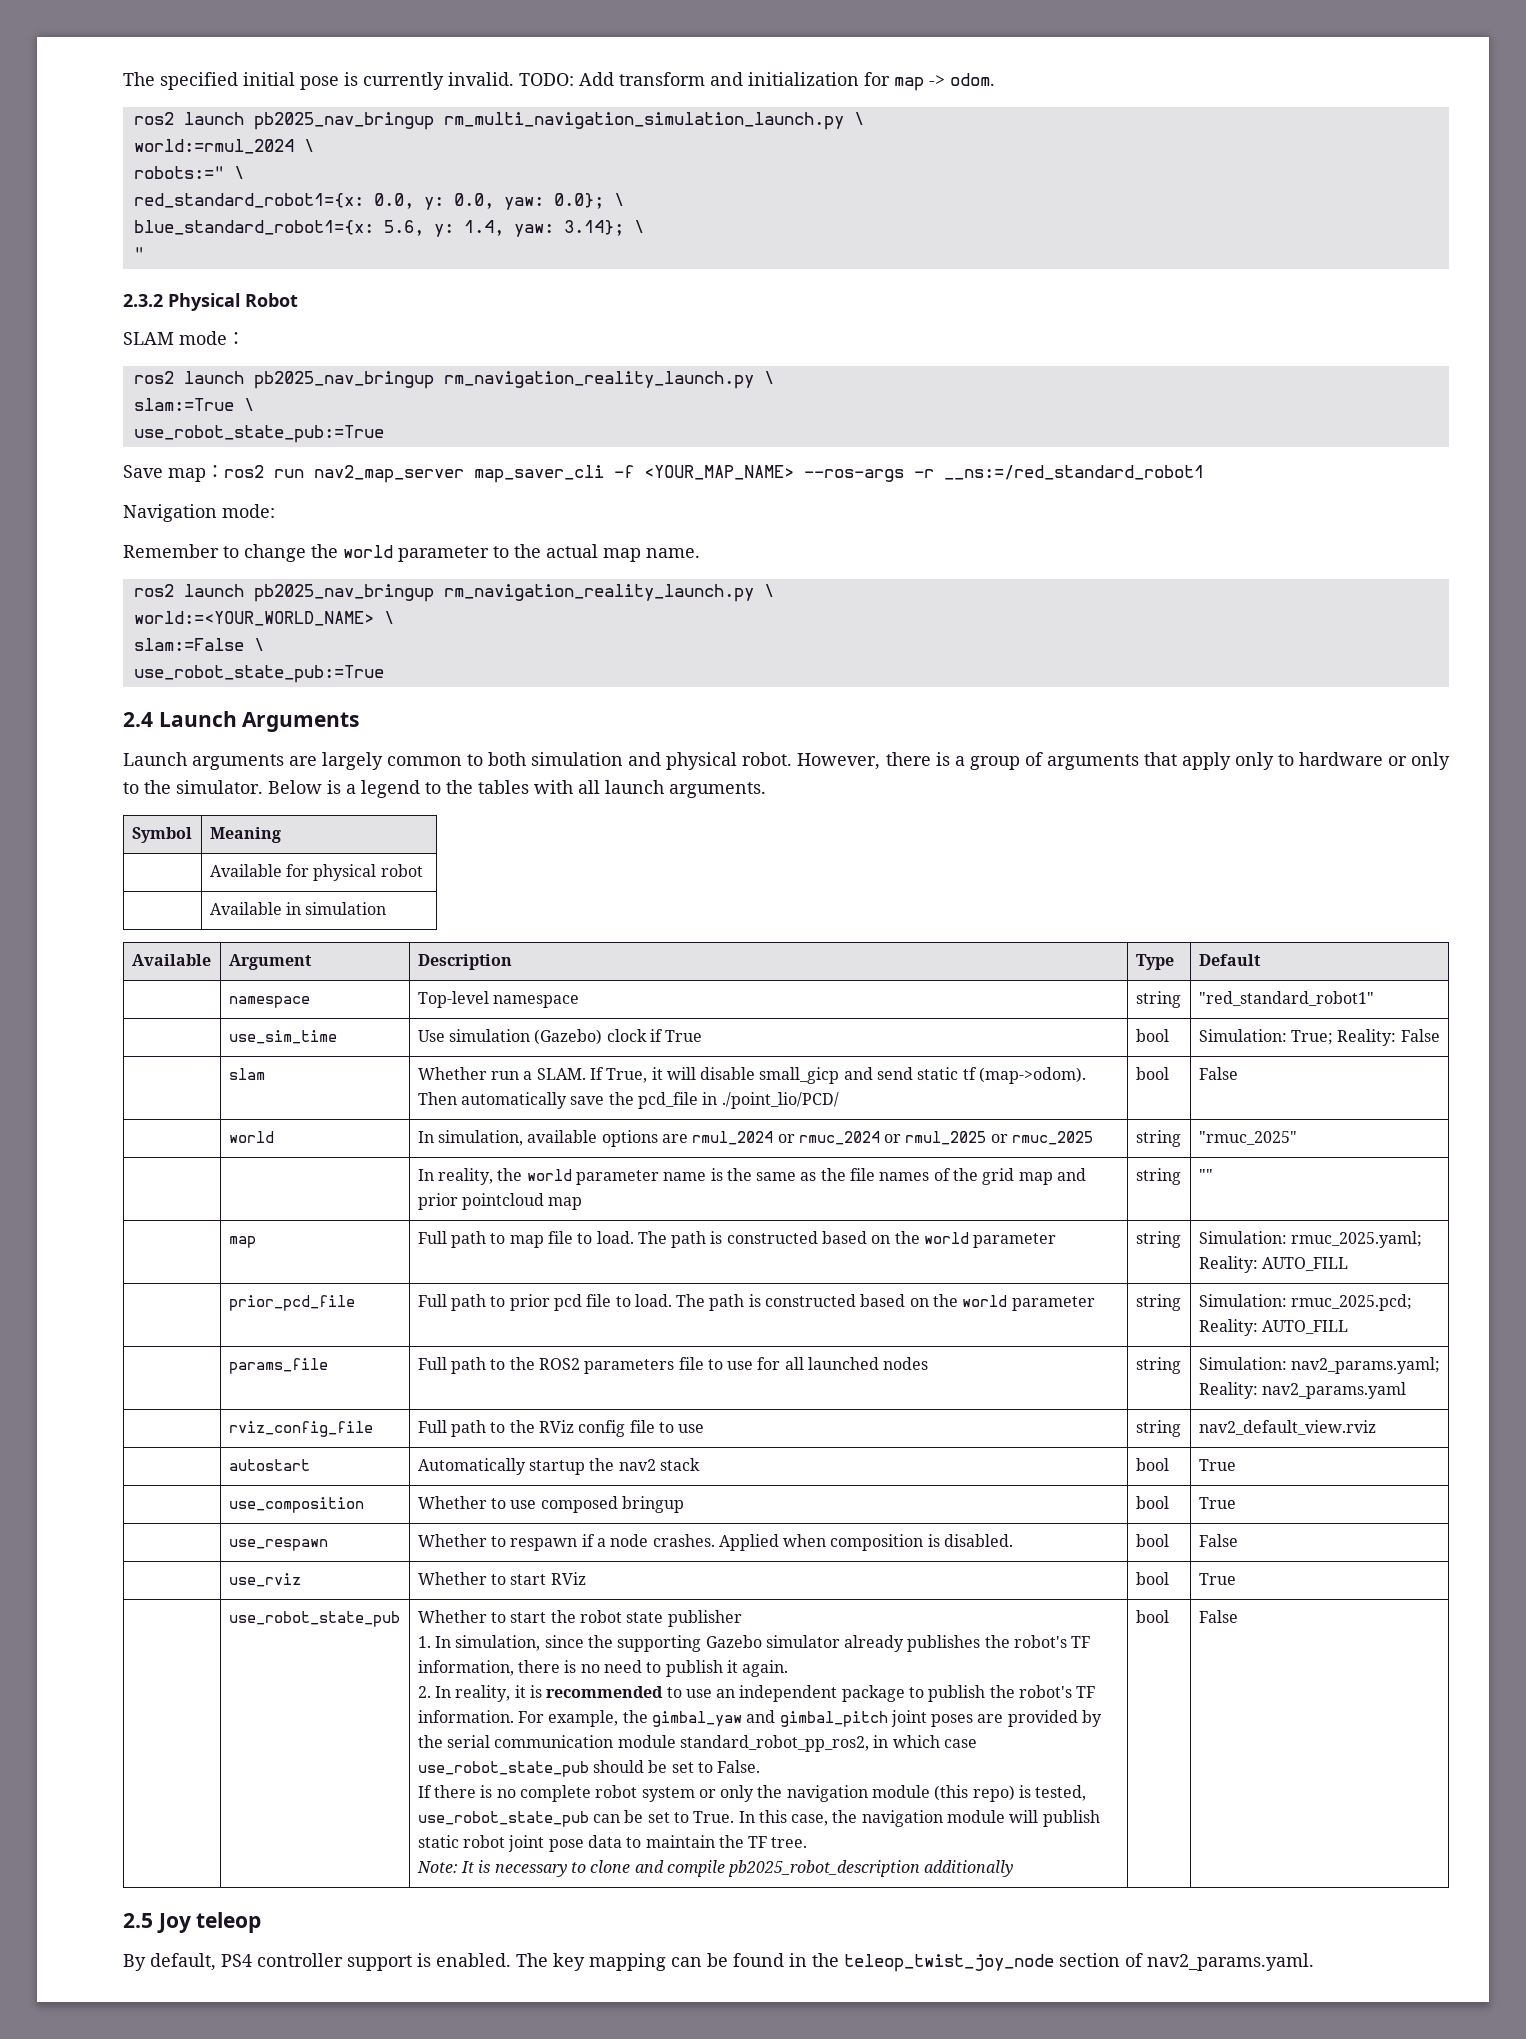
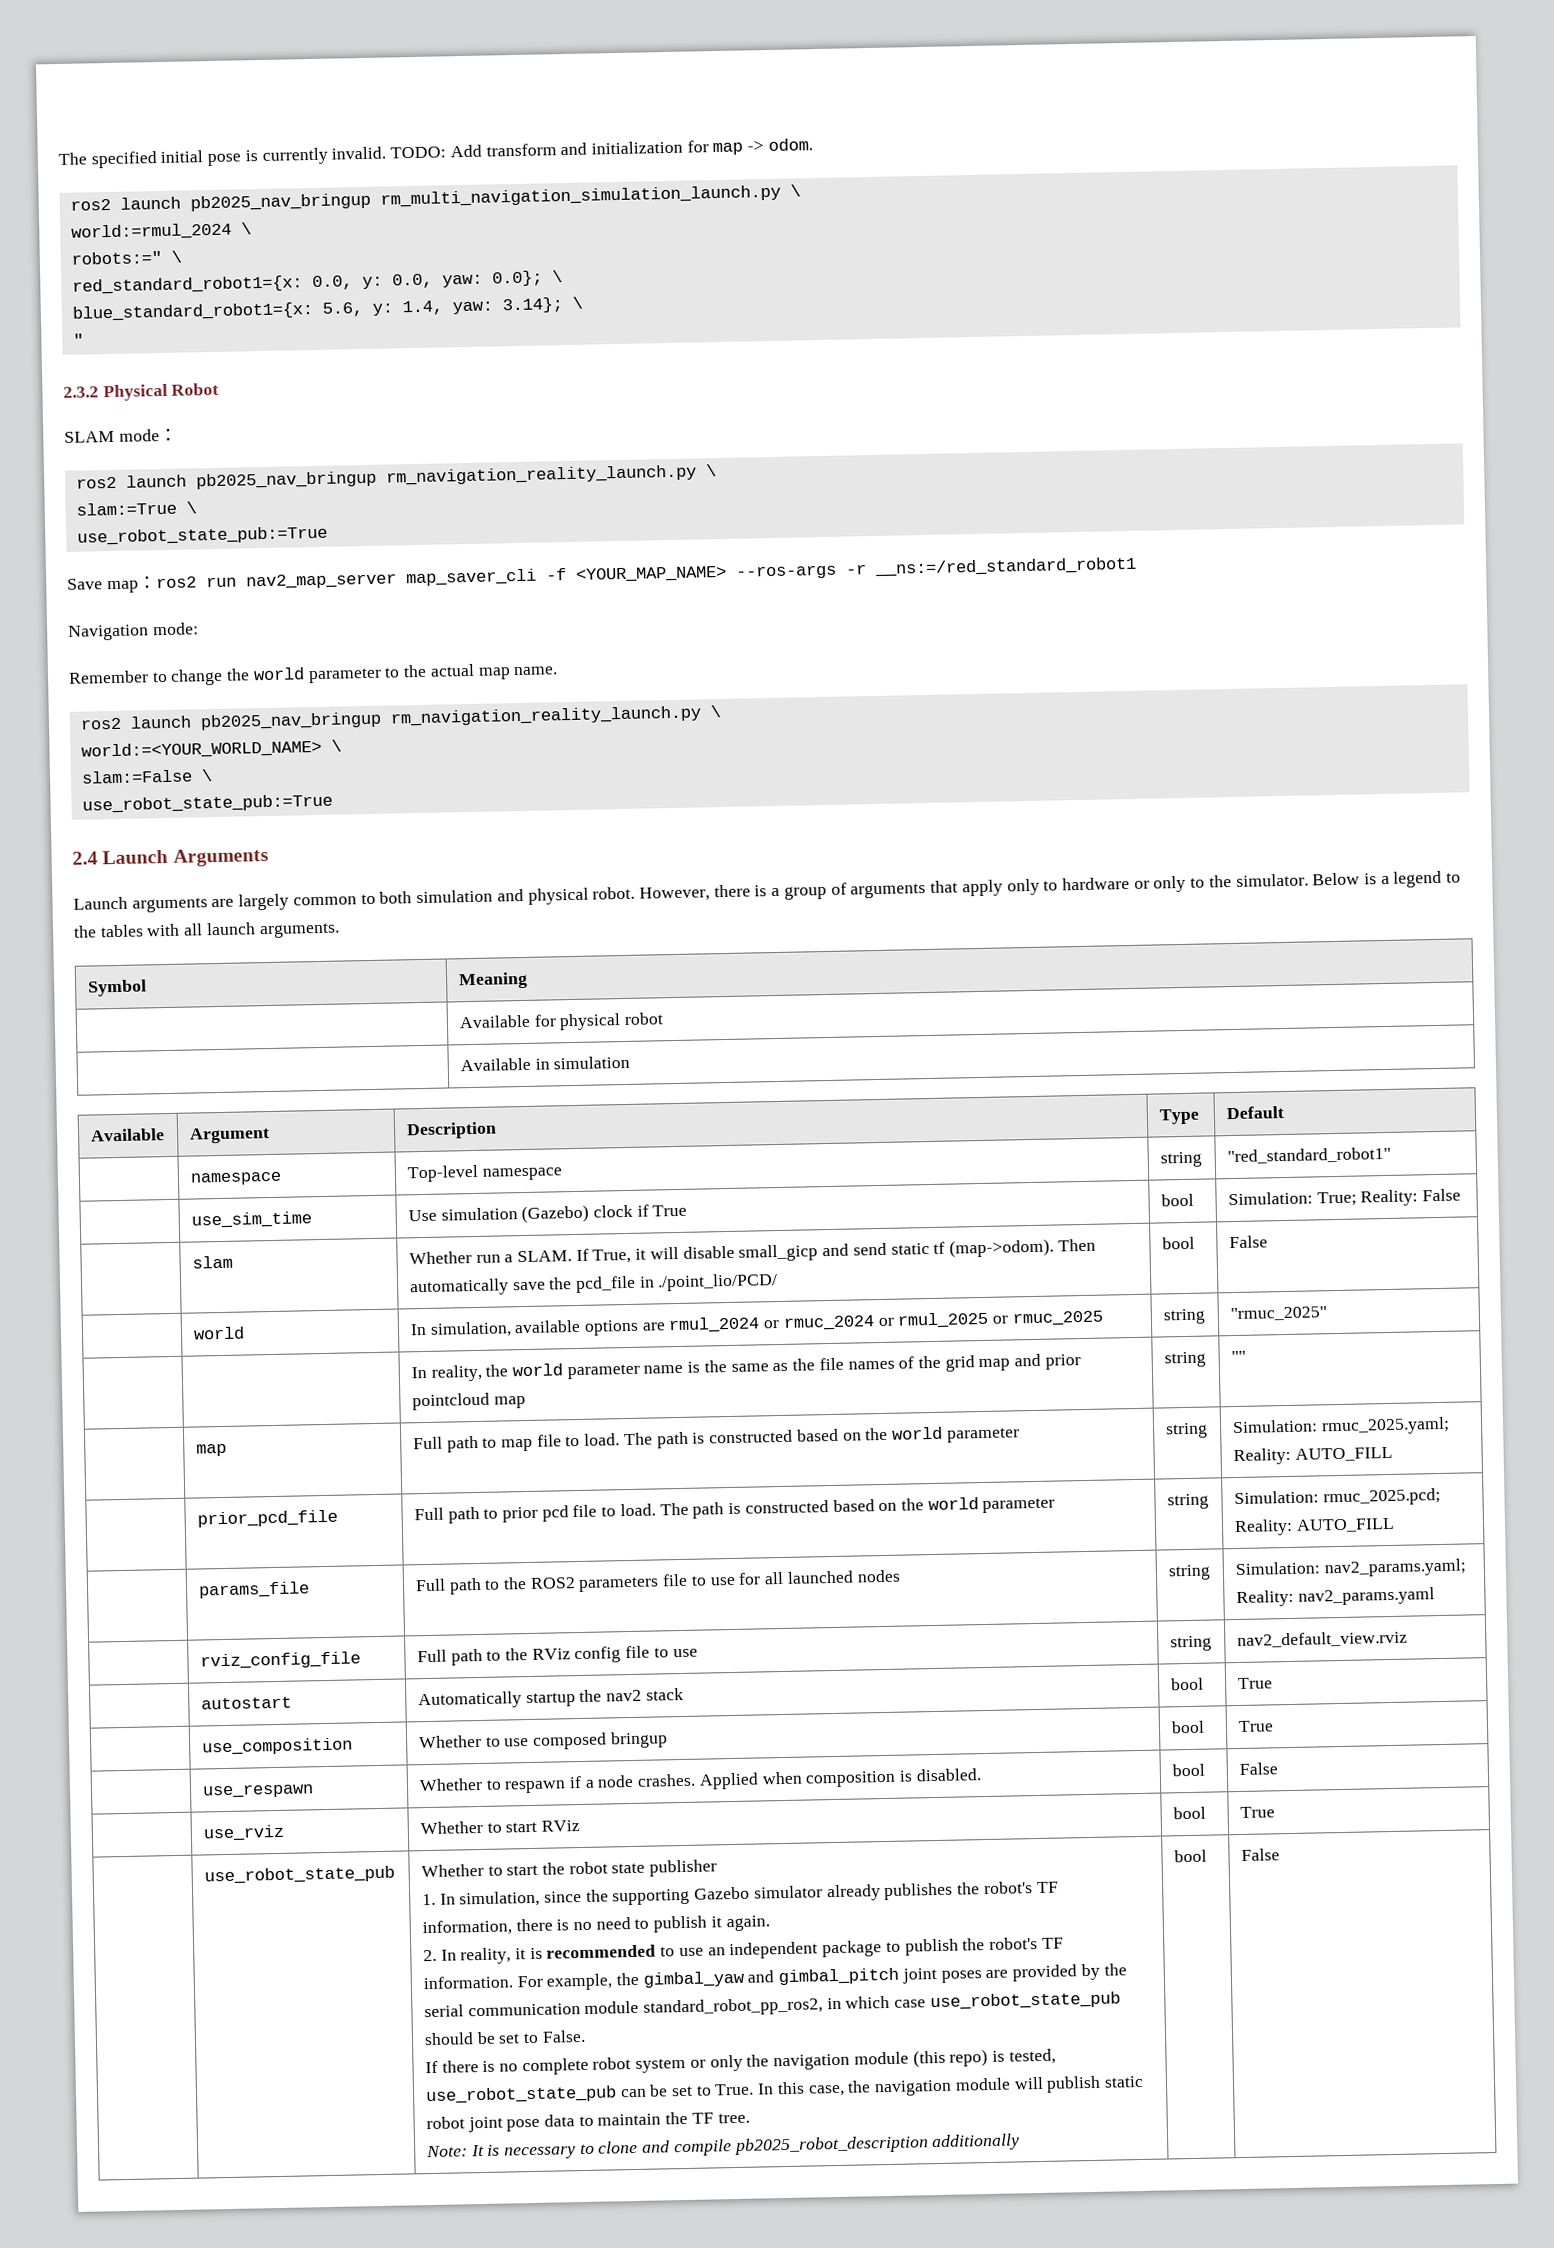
- 2.5 Joy teleop
- By default, PS4 controller support is enabled. The key mapping can be found in the teleop_twist_joy_node section of nav2_params.yaml.

